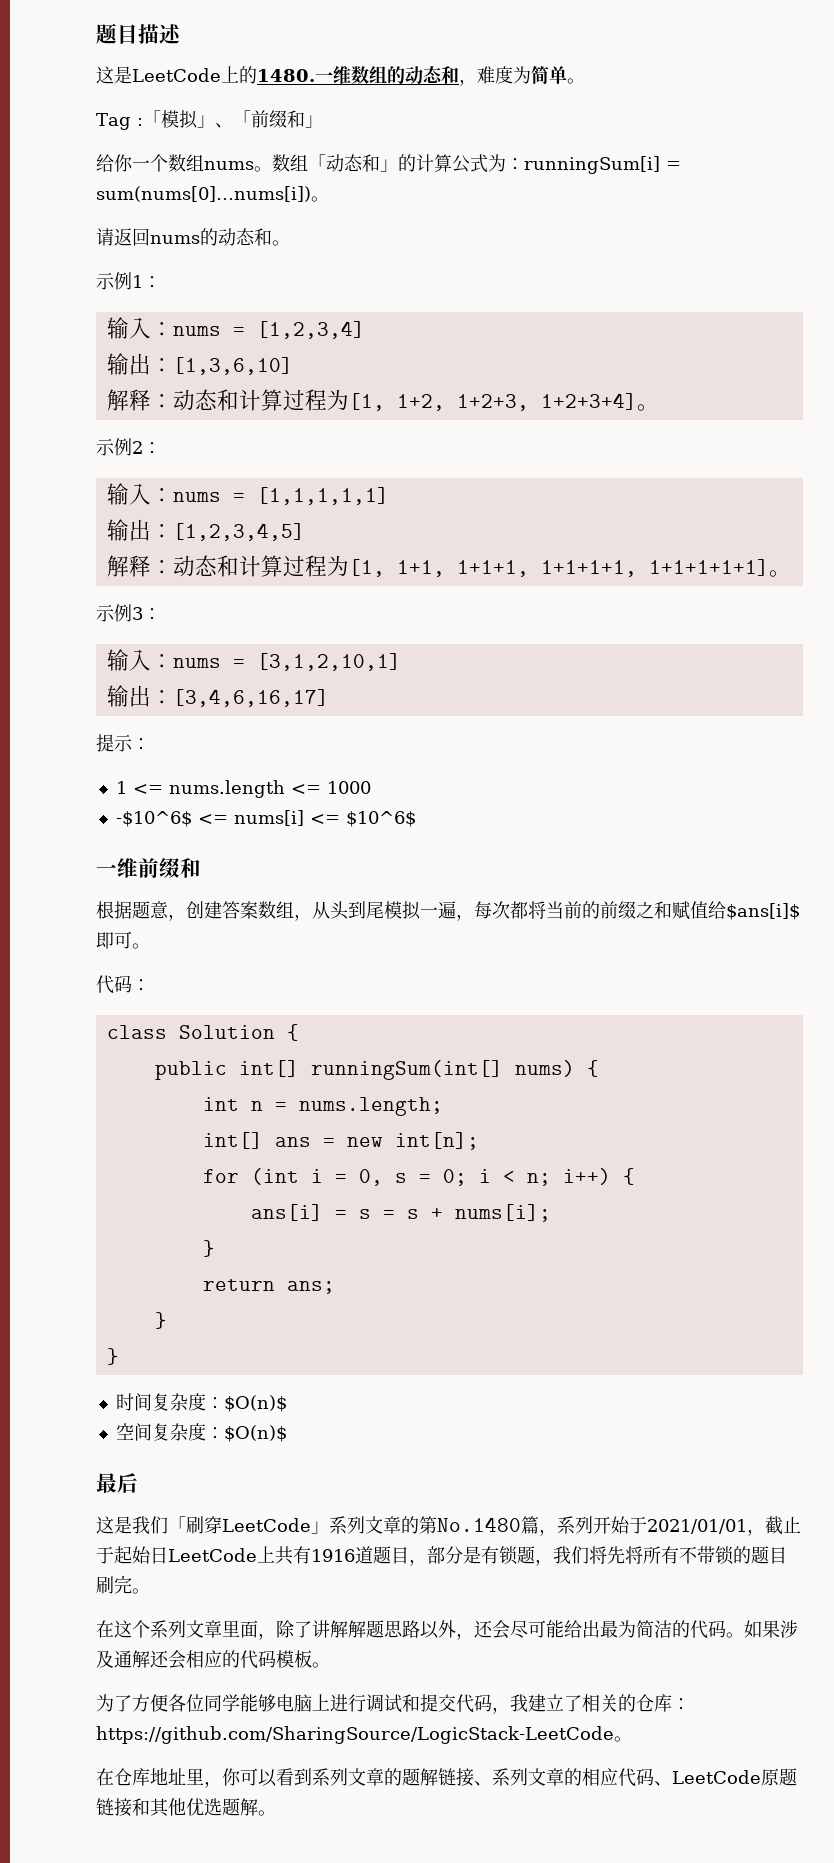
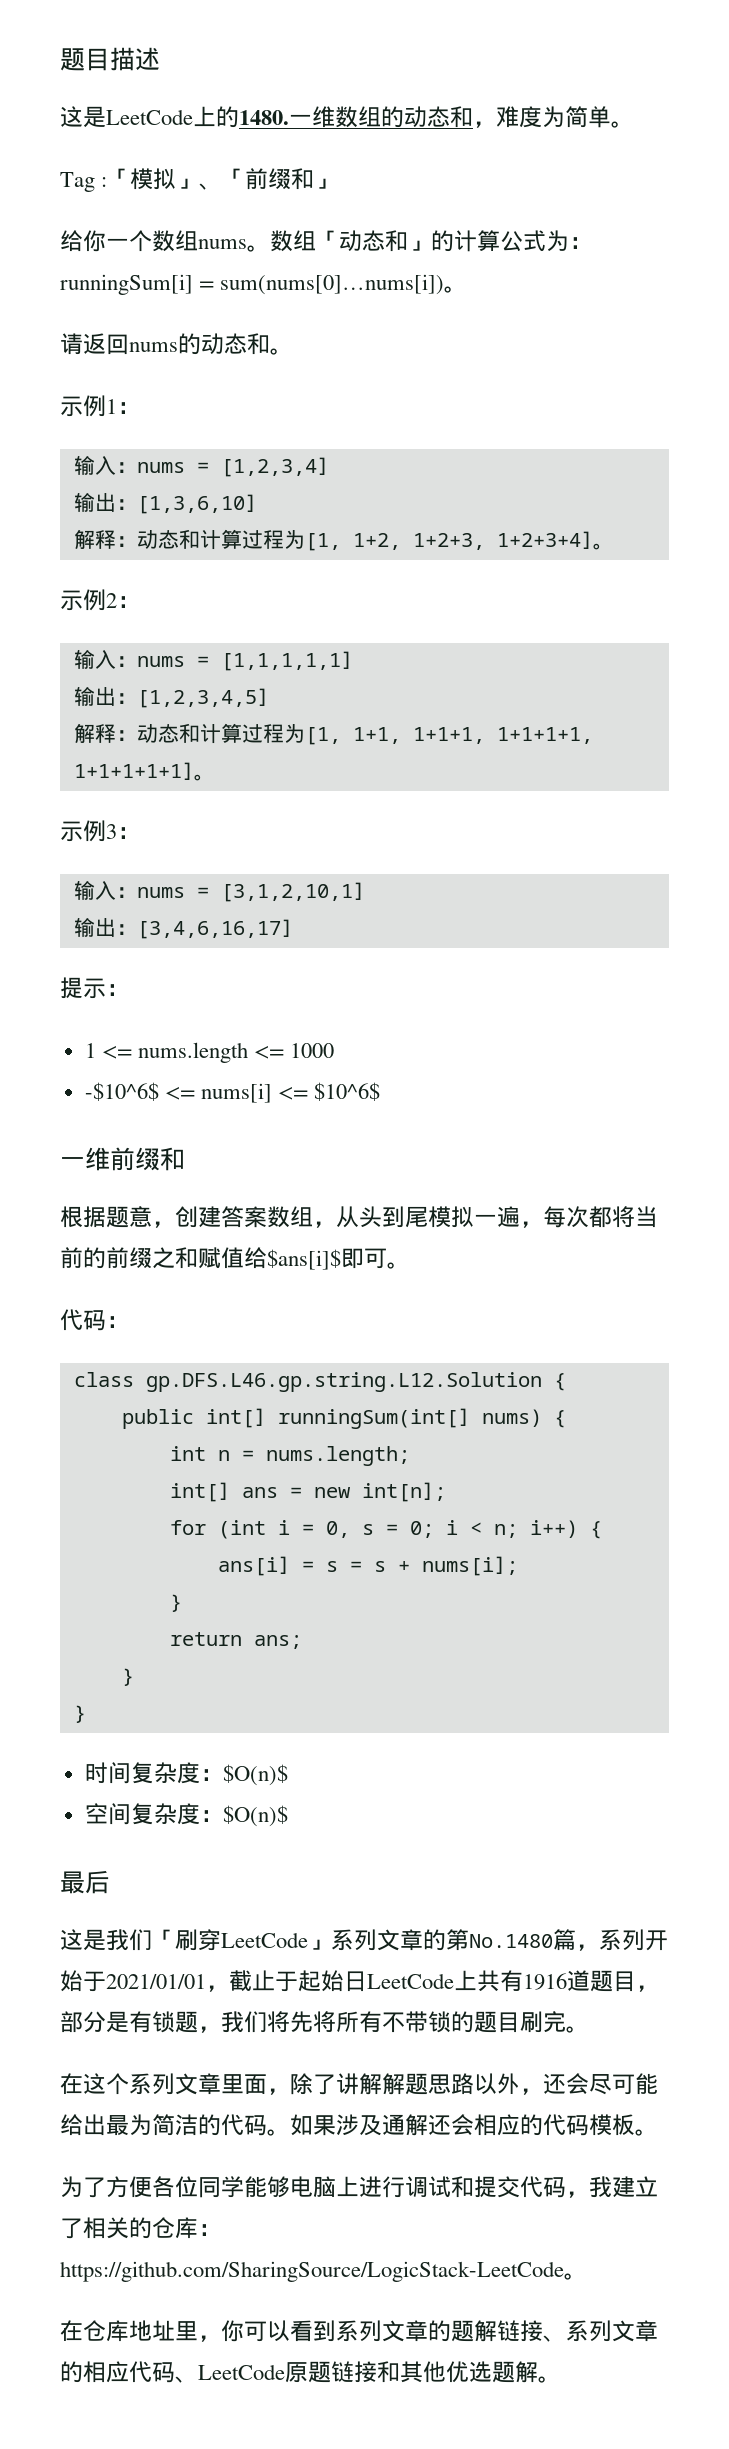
- class Solution {
+ class gp.DFS.L46.gp.string.L12.Solution {

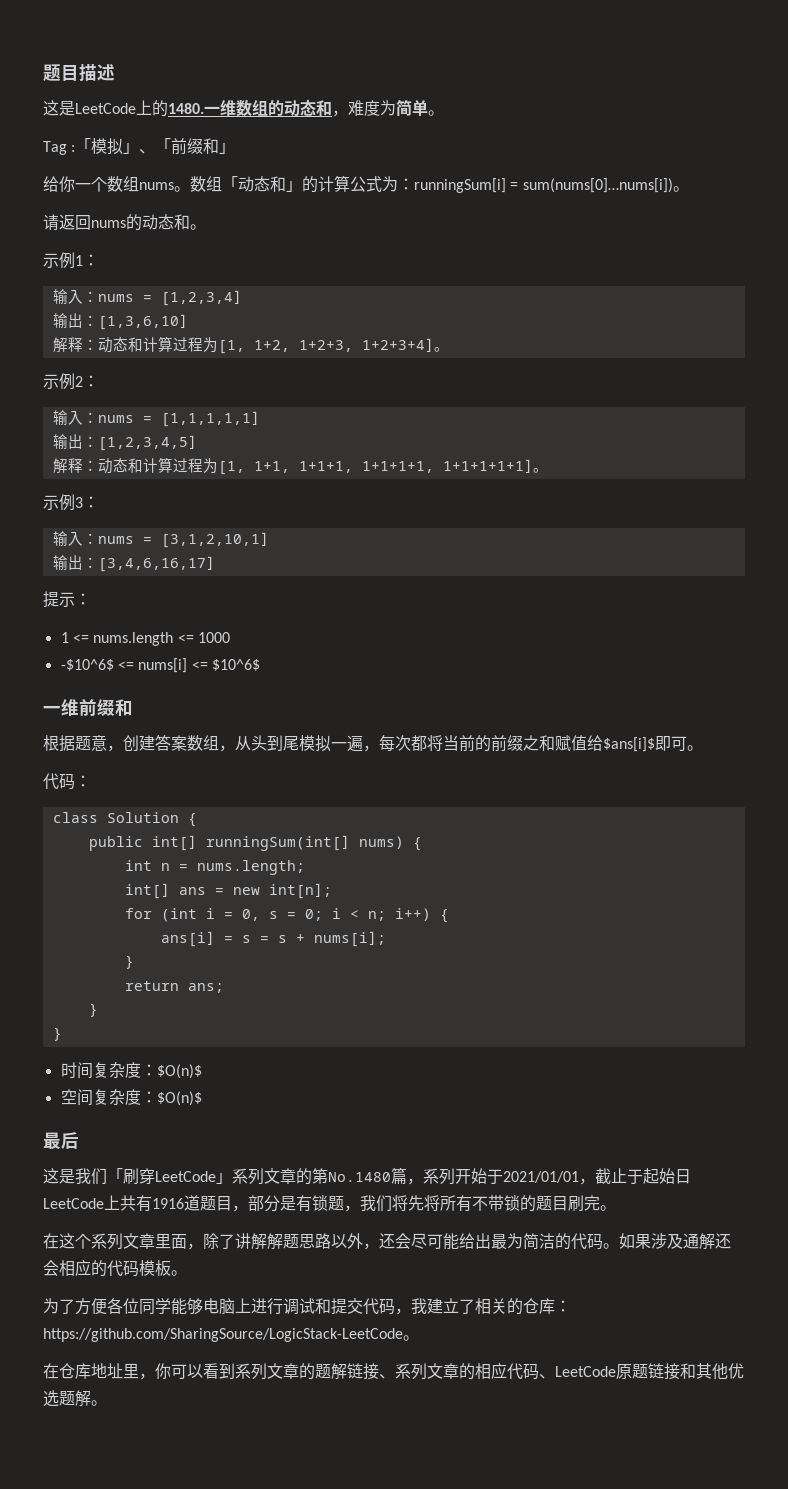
- class gp.DFS.L46.gp.string.L12.Solution {
+ class Solution {

